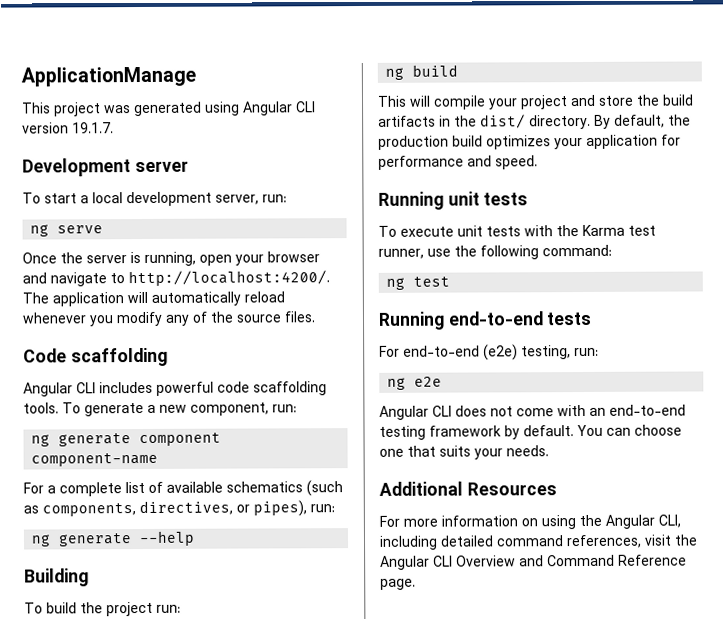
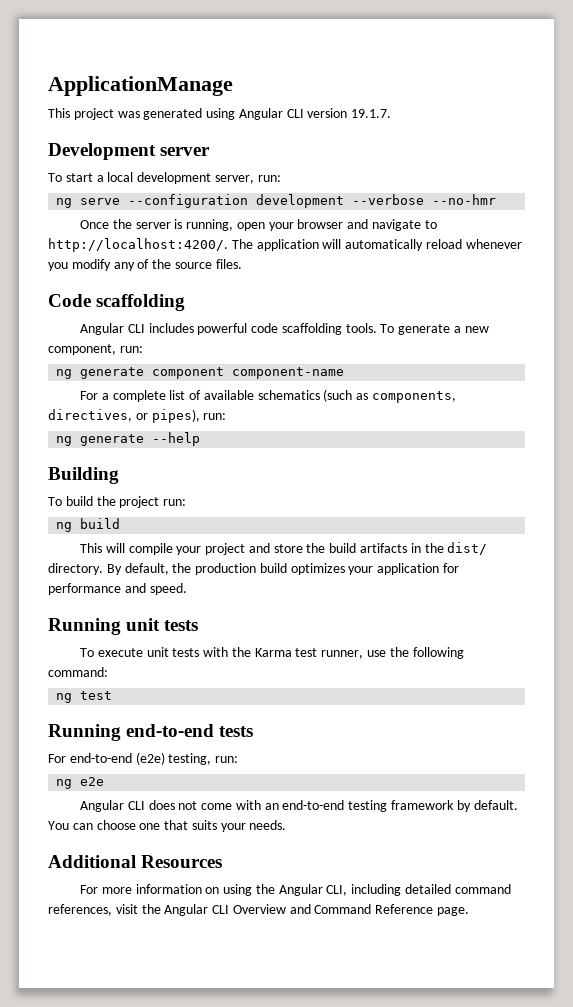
- ng serve
+ ng serve --configuration development --verbose --no-hmr

